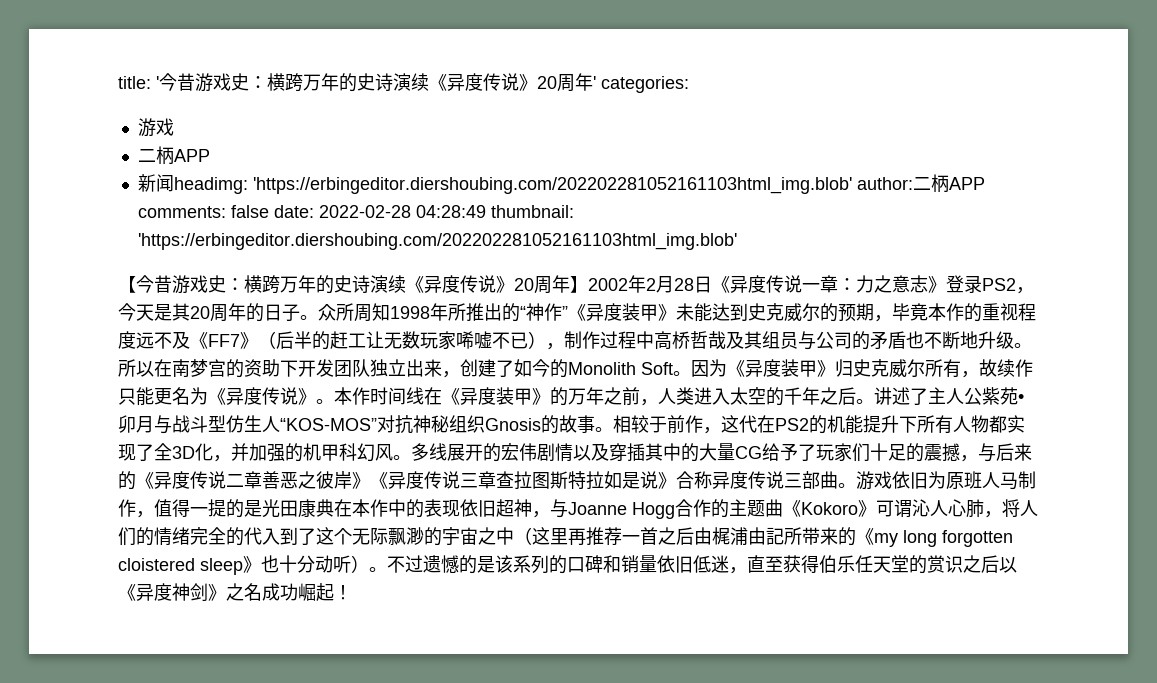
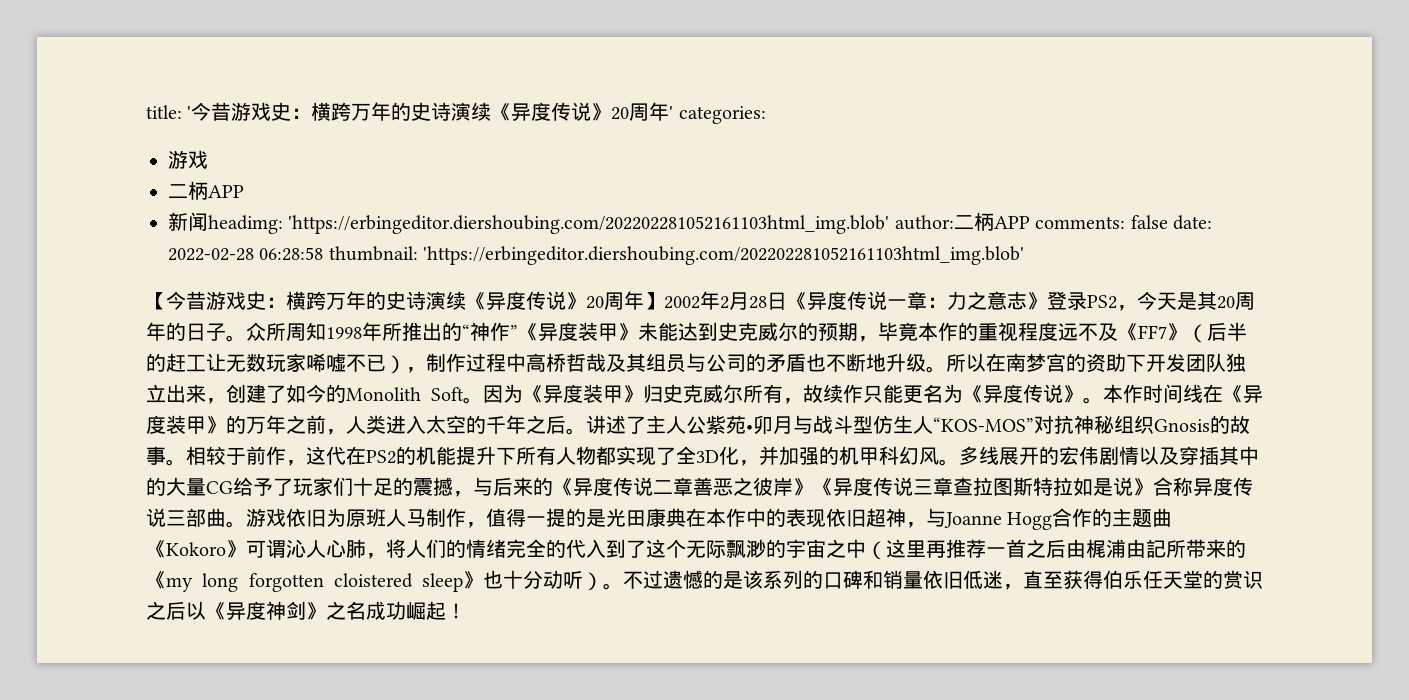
- 新闻headimg: 'https://erbingeditor.diershoubing.com/202202281052161103html_img.blob' author:二柄APP comments: false date: 2022-02-28 04:28:49 thumbnail: 'https://erbingeditor.diershoubing.com/202202281052161103html_img.blob'
+ 新闻headimg: 'https://erbingeditor.diershoubing.com/202202281052161103html_img.blob' author:二柄APP comments: false date: 2022-02-28 06:28:58 thumbnail: 'https://erbingeditor.diershoubing.com/202202281052161103html_img.blob'

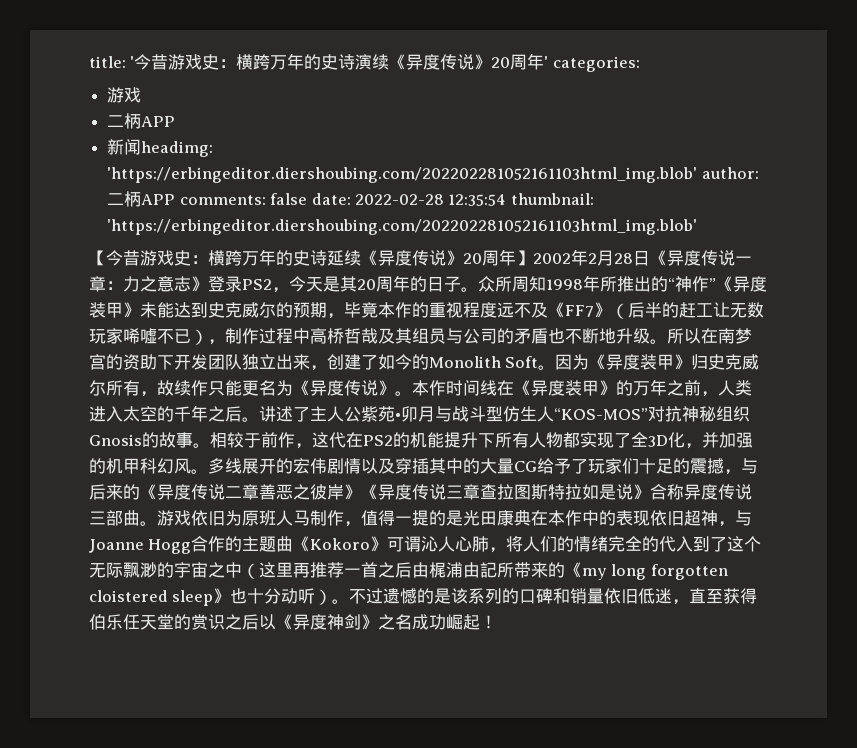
- 新闻headimg: 'https://erbingeditor.diershoubing.com/202202281052161103html_img.blob' author:二柄APP comments: false date: 2022-02-28 06:28:58 thumbnail: 'https://erbingeditor.diershoubing.com/202202281052161103html_img.blob'
+ 新闻headimg: 'https://erbingeditor.diershoubing.com/202202281052161103html_img.blob' author:二柄APP comments: false date: 2022-02-28 12:35:54 thumbnail: 'https://erbingeditor.diershoubing.com/202202281052161103html_img.blob'
- 【今昔游戏史：横跨万年的史诗演续《异度传说》20周年】2002年2月28日《异度传说一章：力之意志》登录PS2，今天是其20周年的日子。
+ 【今昔游戏史：横跨万年的史诗延续《异度传说》20周年】2002年2月28日《异度传说一章：力之意志》登录PS2，今天是其20周年的日子。

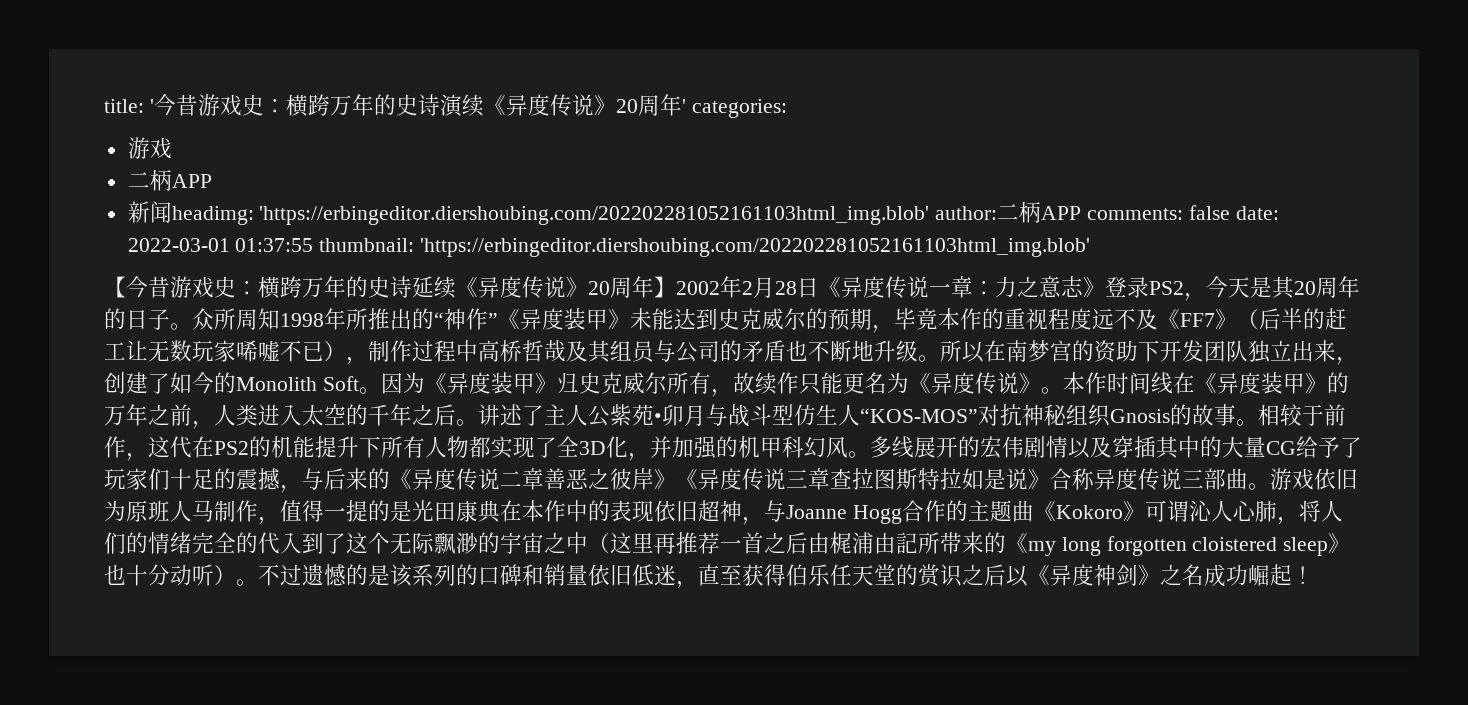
- 新闻headimg: 'https://erbingeditor.diershoubing.com/202202281052161103html_img.blob' author:二柄APP comments: false date: 2022-02-28 12:35:54 thumbnail: 'https://erbingeditor.diershoubing.com/202202281052161103html_img.blob'
+ 新闻headimg: 'https://erbingeditor.diershoubing.com/202202281052161103html_img.blob' author:二柄APP comments: false date: 2022-03-01 01:37:55 thumbnail: 'https://erbingeditor.diershoubing.com/202202281052161103html_img.blob'

